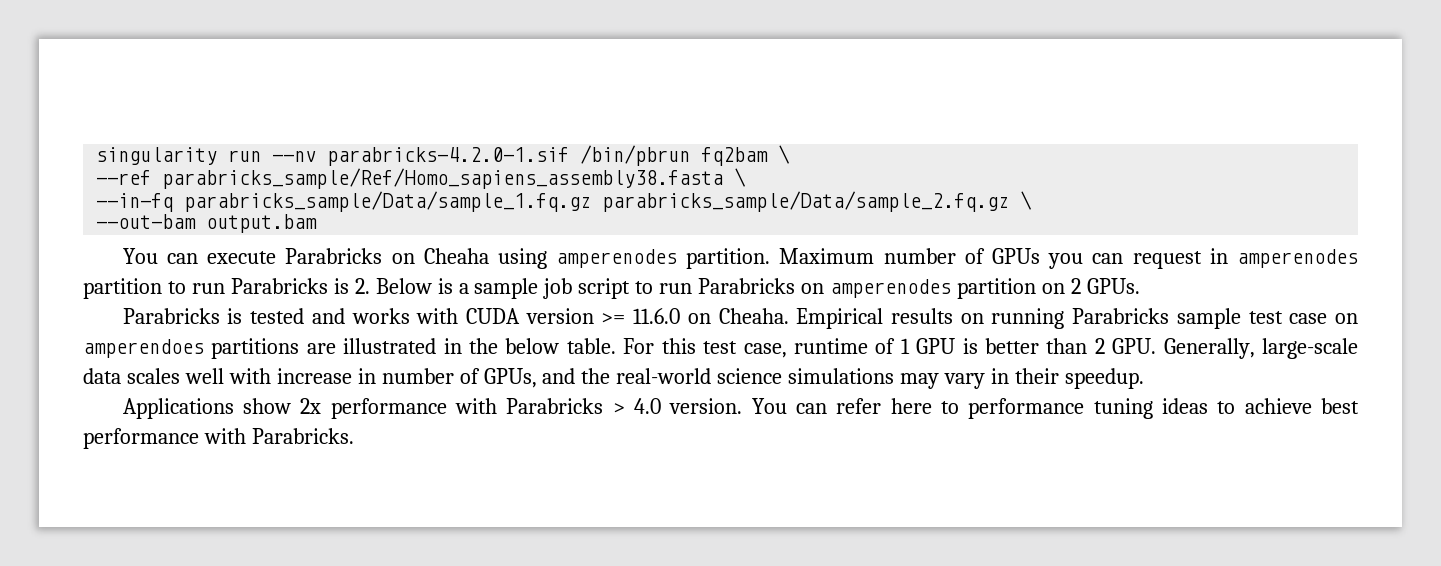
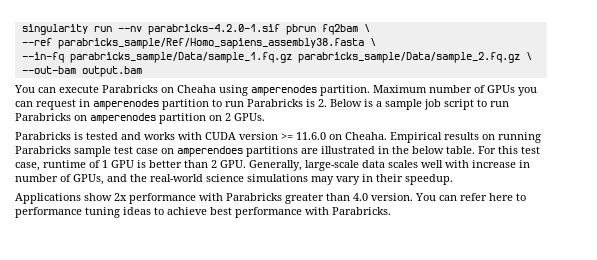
- singularity run --nv parabricks-4.2.0-1.sif /bin/pbrun fq2bam \
+ singularity run --nv parabricks-4.2.0-1.sif pbrun fq2bam \
- Applications show 2x performance with Parabricks > 4.0 version.
+ Applications show 2x performance with Parabricks greater than 4.0 version.

